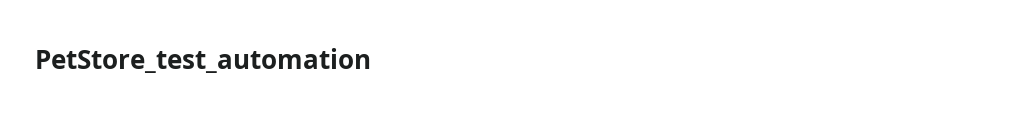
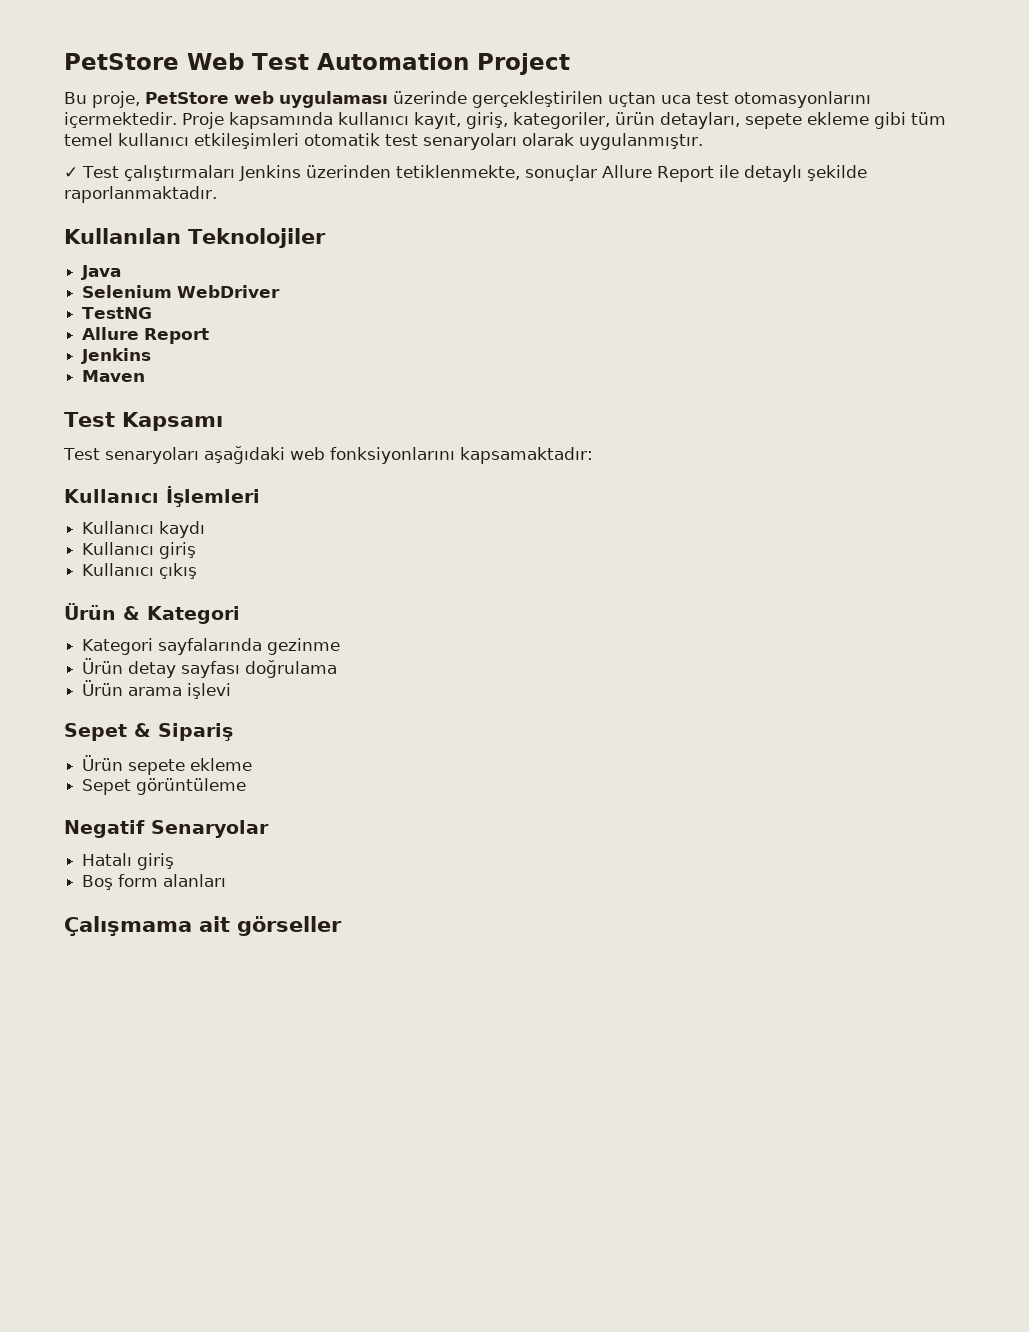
- PetStore_test_automation
+ PetStore Web Test Automation Project
+ Bu proje, PetStore web uygulaması üzerinde gerçekleştirilen uçtan uca test otomasyonlarını içermektedir. Proje kapsamında kullanıcı kayıt, giriş, kategoriler, ürün detayları, sepete ekleme gibi tüm temel kullanıcı etkileşimleri otomatik test senaryoları olarak uygulanmıştır.
+ ✓ Test çalıştırmaları Jenkins üzerinden tetiklenmekte, sonuçlar Allure Report ile detaylı şekilde raporlanmaktadır.
+ Kullanılan Teknolojiler
+ Java
+ Selenium WebDriver
+ TestNG
+ Allure Report
+ Jenkins
+ Maven
+ Test Kapsamı
+ Test senaryoları aşağıdaki web fonksiyonlarını kapsamaktadır:
+ Kullanıcı İşlemleri
+ Kullanıcı kaydı
+ Kullanıcı giriş
+ Kullanıcı çıkış
+ Ürün & Kategori
+ Kategori sayfalarında gezinme
+ Ürün detay sayfası doğrulama
+ Ürün arama işlevi
+ Sepet & Sipariş
+ Ürün sepete ekleme
+ Sepet görüntüleme
+ Negatif Senaryolar
+ Hatalı giriş
+ Boş form alanları
+ Çalışmama ait görseller

